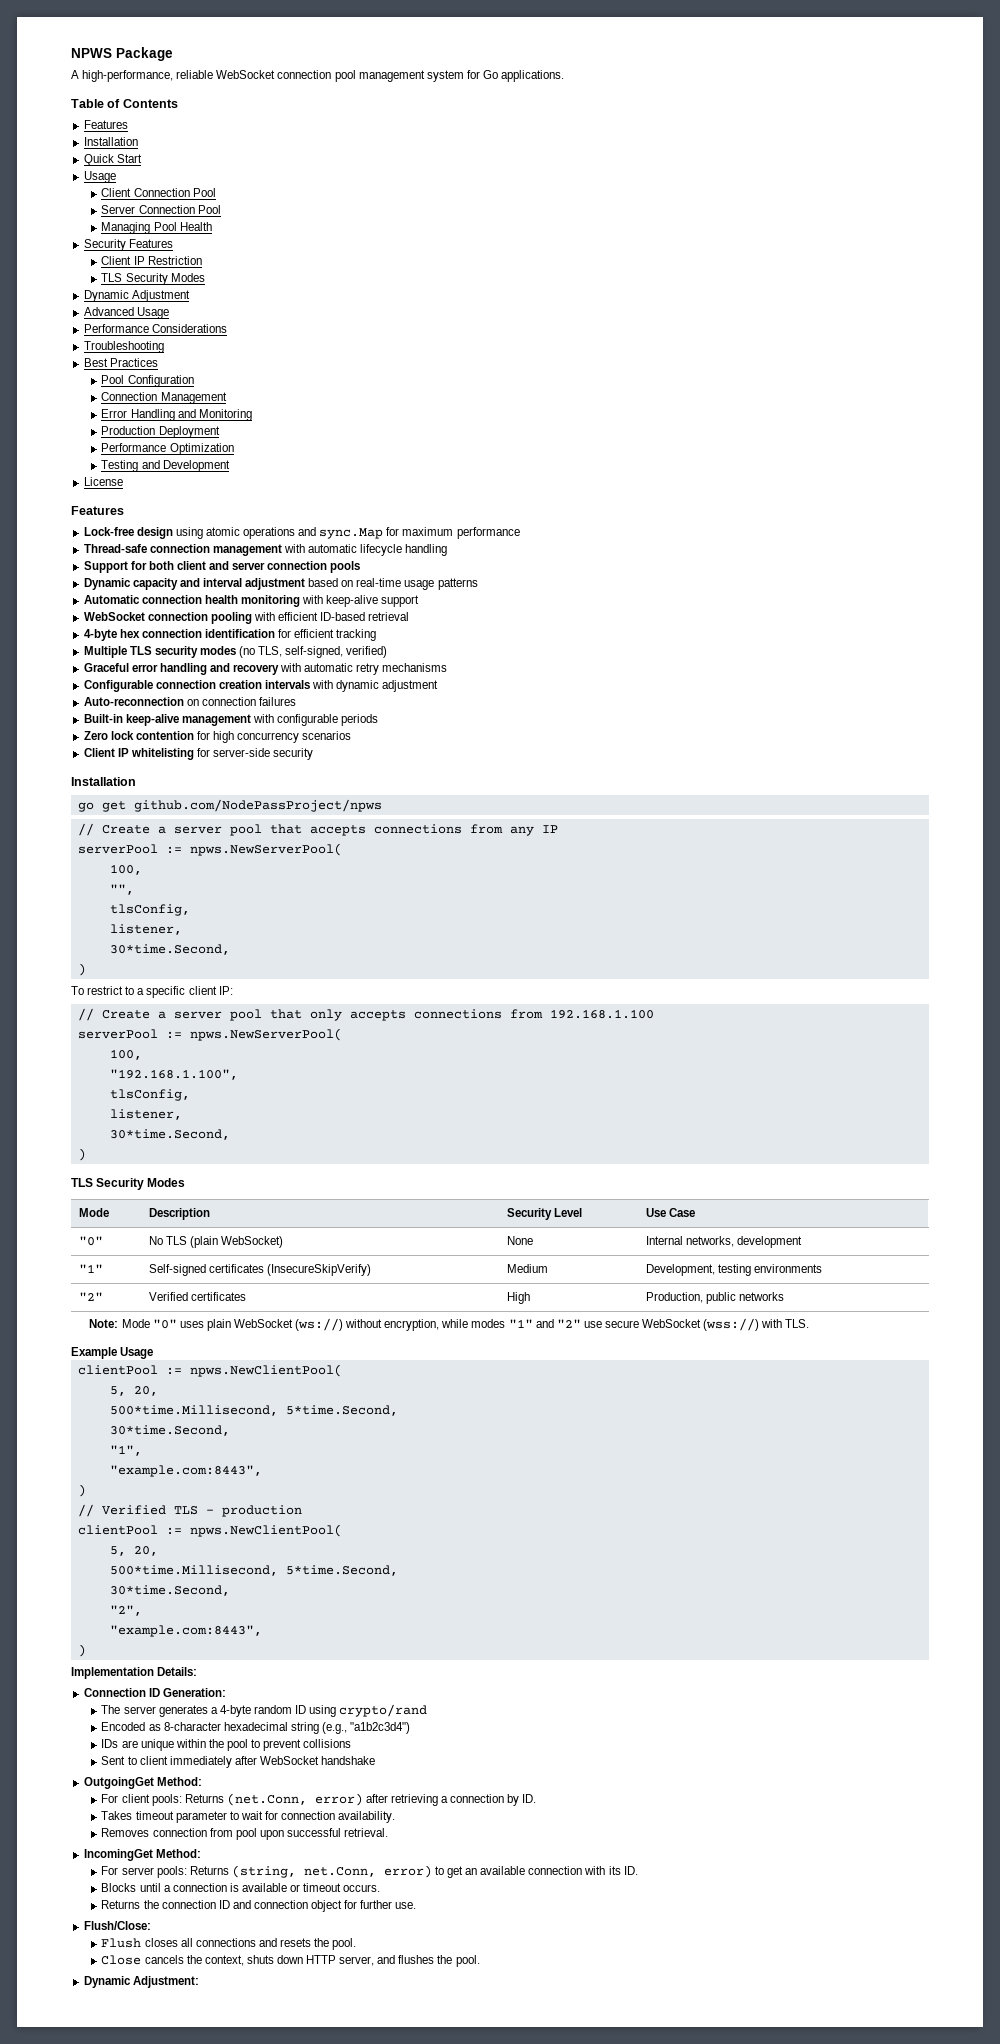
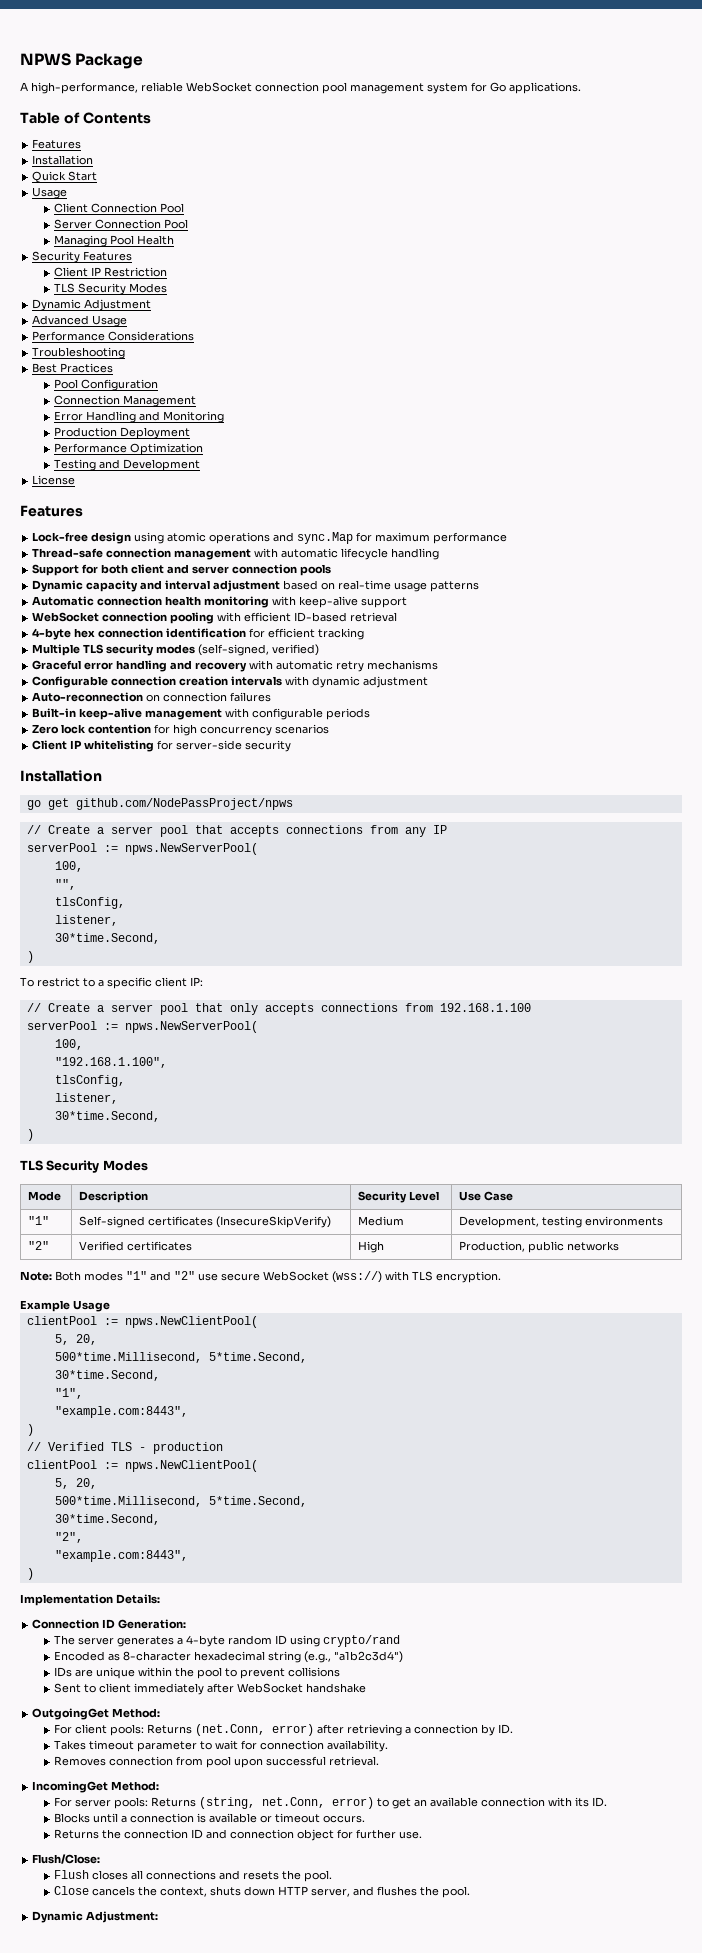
- Multiple TLS security modes (no TLS, self-signed, verified)
+ Multiple TLS security modes (self-signed, verified)
- "0" | No TLS (plain WebSocket) | None | Internal networks, development
- Note: Mode "0" uses plain WebSocket (ws://) without encryption, while modes "1" and "2" use secure WebSocket (wss://) with TLS.
+ Note: Both modes "1" and "2" use secure WebSocket (wss://) with TLS encryption.

